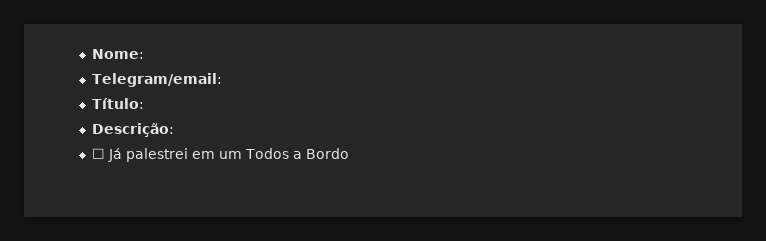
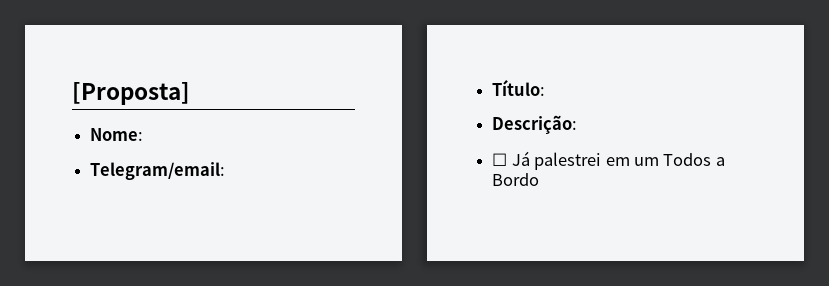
+ [Proposta]

